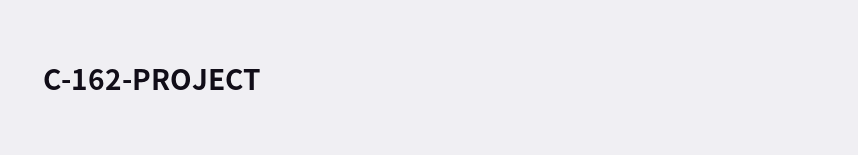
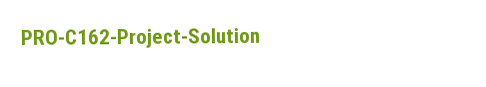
- C-162-PROJECT
+ PRO-C162-Project-Solution

